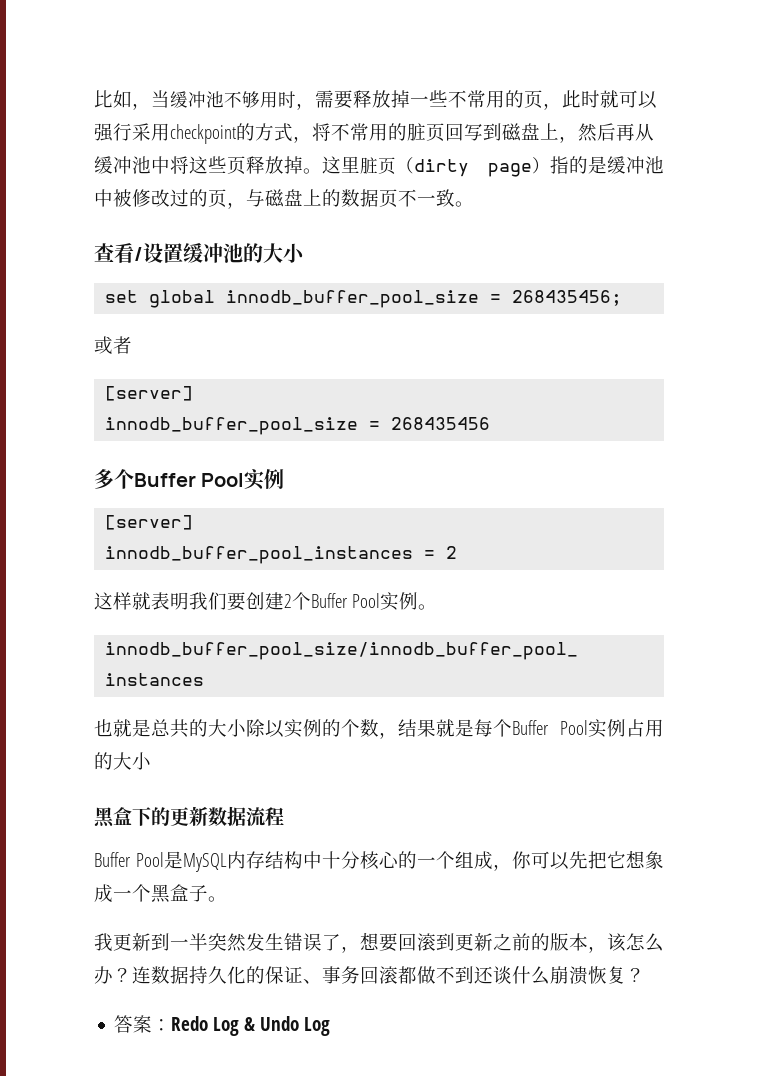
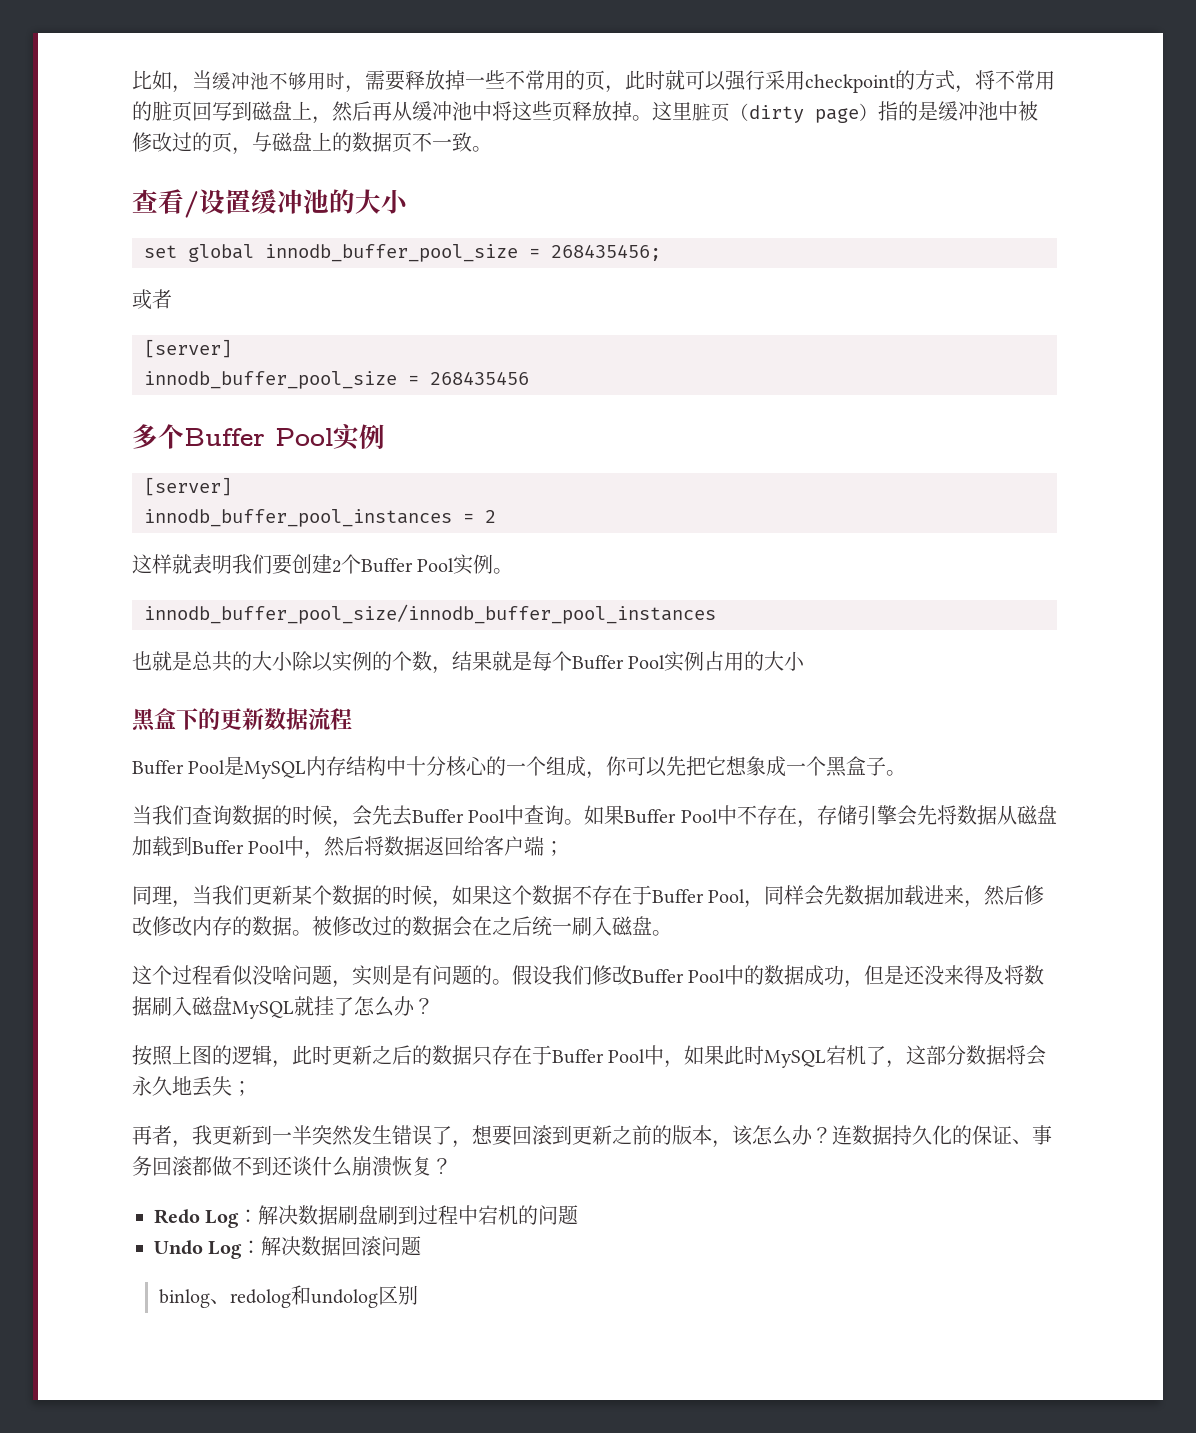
- 我更新到一半突然发生错误了，想要回滚到更新之前的版本，该怎么办？
+ 当我们查询数据的时候，会先去Buffer Pool中查询。如果Buffer Pool中不存在，存储引擎会先将数据从磁盘加载到Buffer Pool中，然后将数据返回给客户端；
+ 同理，当我们更新某个数据的时候，如果这个数据不存在于Buffer Pool，同样会先数据加载进来，然后修改修改内存的数据。被修改过的数据会在之后统一刷入磁盘。
+ 这个过程看似没啥问题，实则是有问题的。假设我们修改Buffer Pool中的数据成功，但是还没来得及将数据刷入磁盘MySQL就挂了怎么办？
+ 按照上图的逻辑，此时更新之后的数据只存在于Buffer Pool中，如果此时MySQL宕机了，这部分数据将会永久地丢失；
+ 再者，我更新到一半突然发生错误了，想要回滚到更新之前的版本，该怎么办？
- 答案：Redo Log & Undo Log
+ Redo Log：解决数据刷盘刷到过程中宕机的问题
+ Undo Log：解决数据回滚问题
+ binlog、redolog和undolog区别

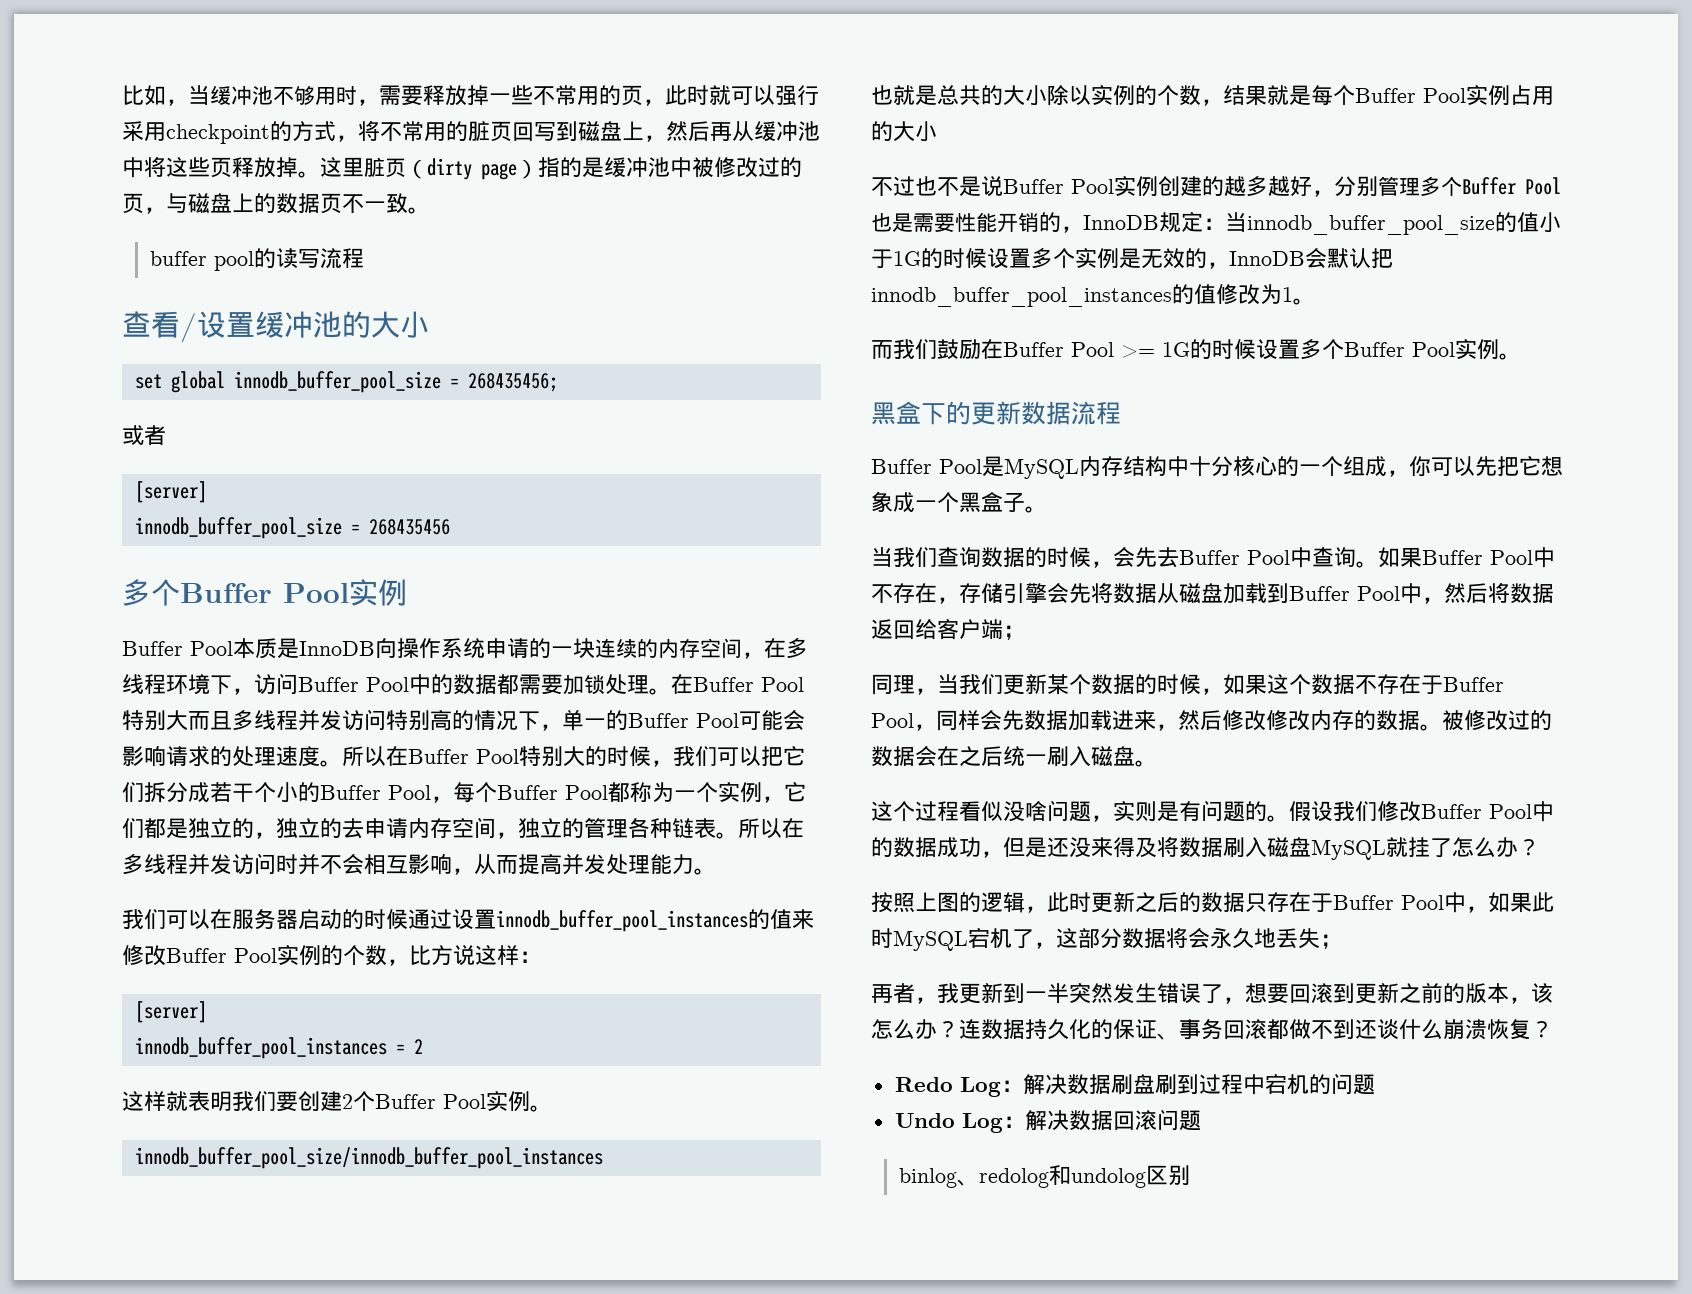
+ buffer pool的读写流程
+ Buffer Pool本质是InnoDB向操作系统申请的一块连续的内存空间，在多线程环境下，访问Buffer Pool中的数据都需要加锁处理。在Buffer Pool特别大而且多线程并发访问特别高的情况下，单一的Buffer Pool可能会影响请求的处理速度。所以在Buffer Pool特别大的时候，我们可以把它们拆分成若干个小的Buffer Pool，每个Buffer Pool都称为一个实例，它们都是独立的，独立的去申请内存空间，独立的管理各种链表。所以在多线程并发访问时并不会相互影响，从而提高并发处理能力。
+ 我们可以在服务器启动的时候通过设置innodb_buffer_pool_instances的值来修改Buffer Pool实例的个数，比方说这样：
+ 不过也不是说Buffer Pool实例创建的越多越好，分别管理多个Buffer Pool也是需要性能开销的，InnoDB规定：当innodb_buffer_pool_size的值小于1G的时候设置多个实例是无效的，InnoDB会默认把innodb_buffer_pool_instances的值修改为1。
+ 而我们鼓励在Buffer Pool >= 1G的时候设置多个Buffer Pool实例。

